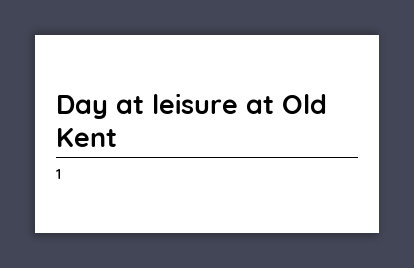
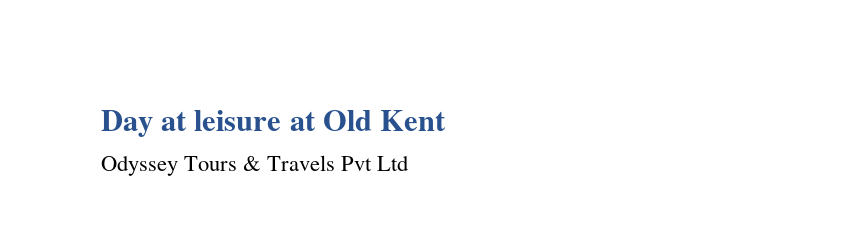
- 1
+ Odyssey Tours & Travels Pvt Ltd

